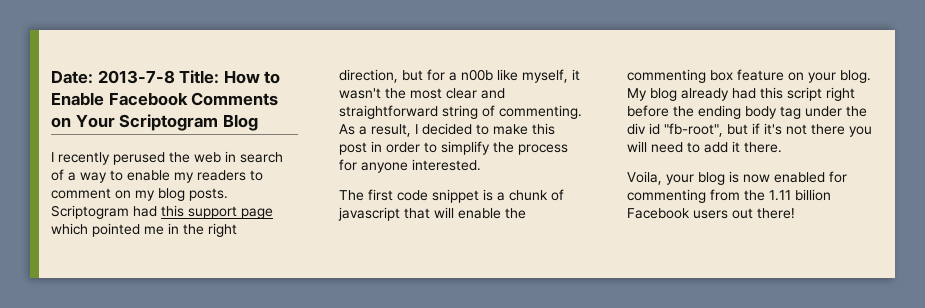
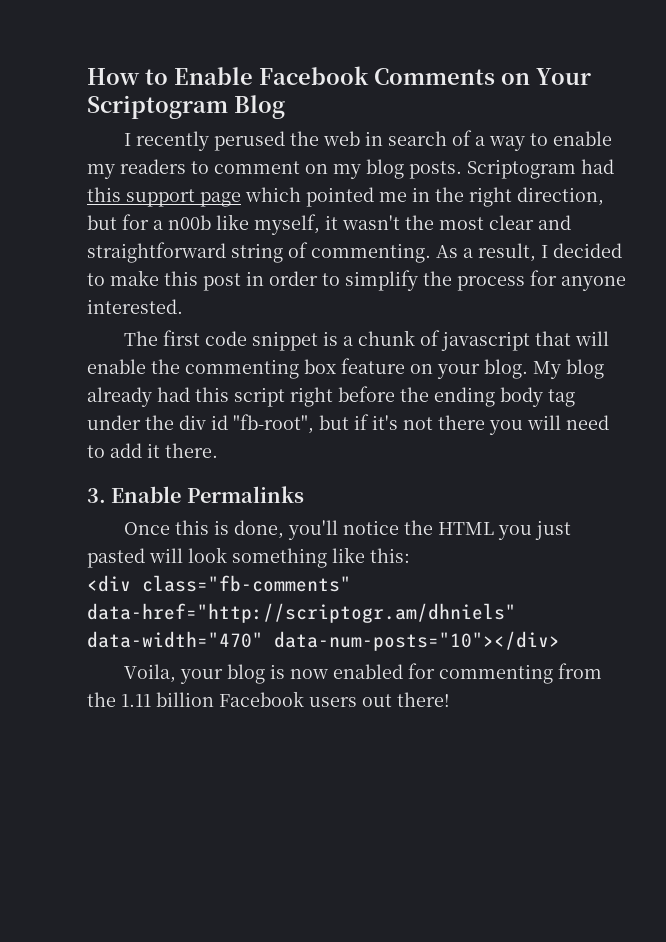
- Date: 2013-7-8 Title: How to Enable Facebook Comments on Your Scriptogram Blog
+ How to Enable Facebook Comments on Your Scriptogram Blog
+ 3. Enable Permalinks
+ Once this is done, you'll notice the HTML you just pasted will look something like this:
+ <div class="fb-comments" data-href="http://scriptogr.am/dhniels" data-width="470" data-num-posts="10"></div>

